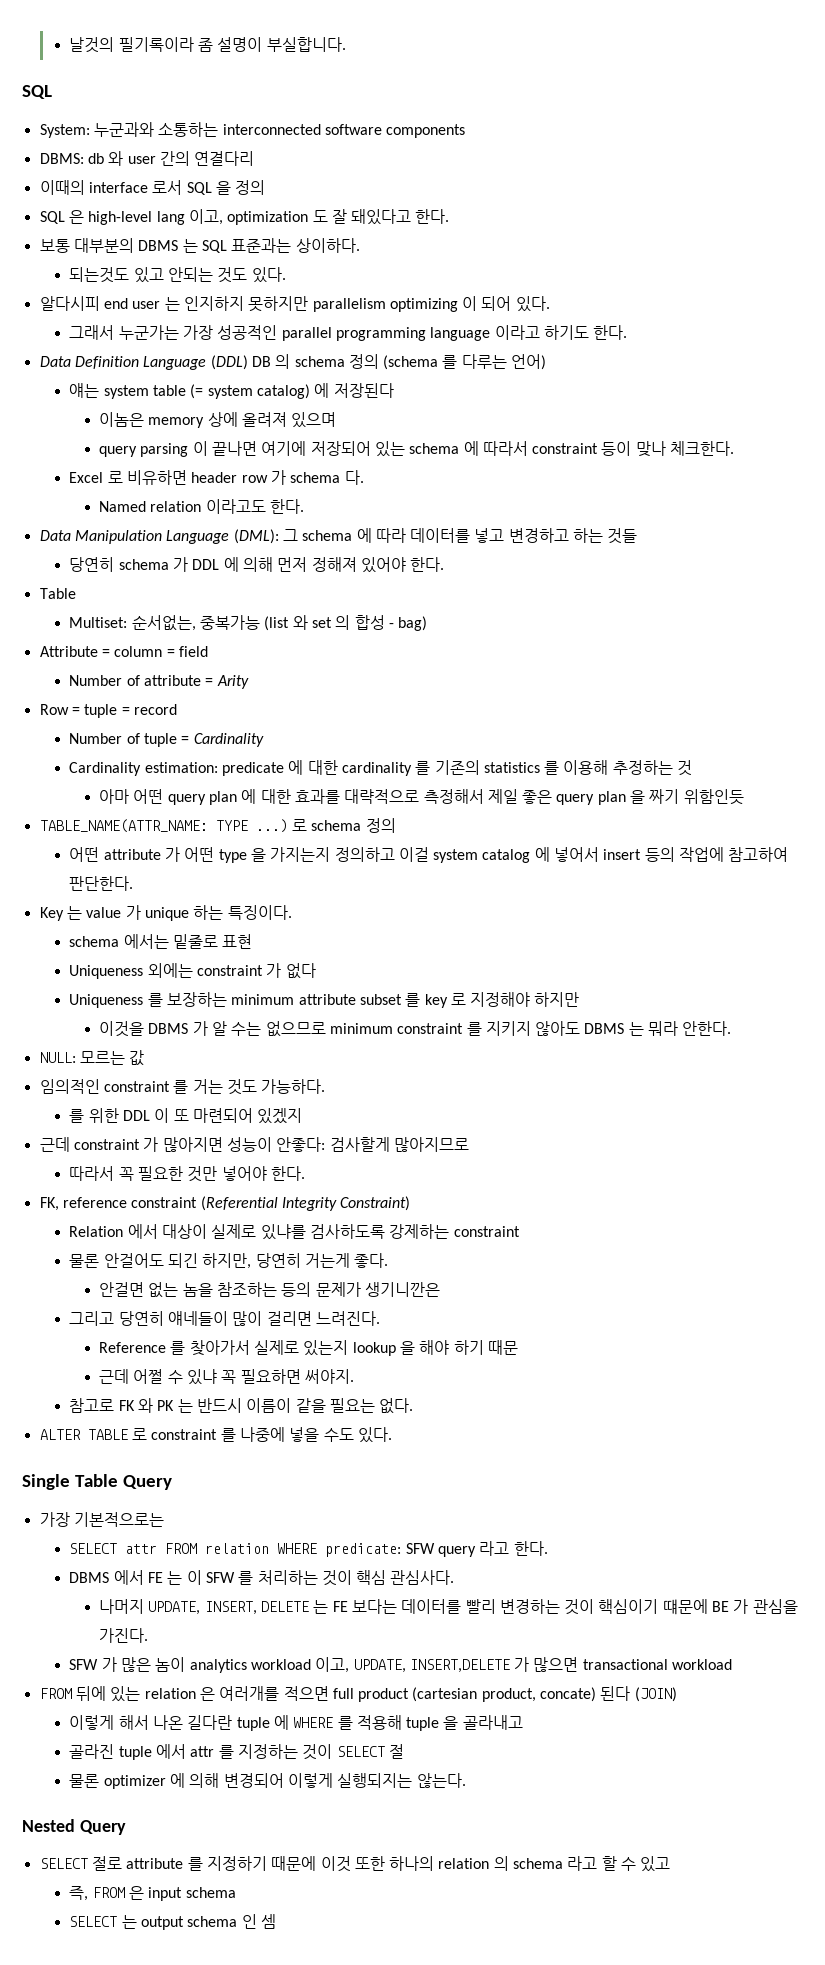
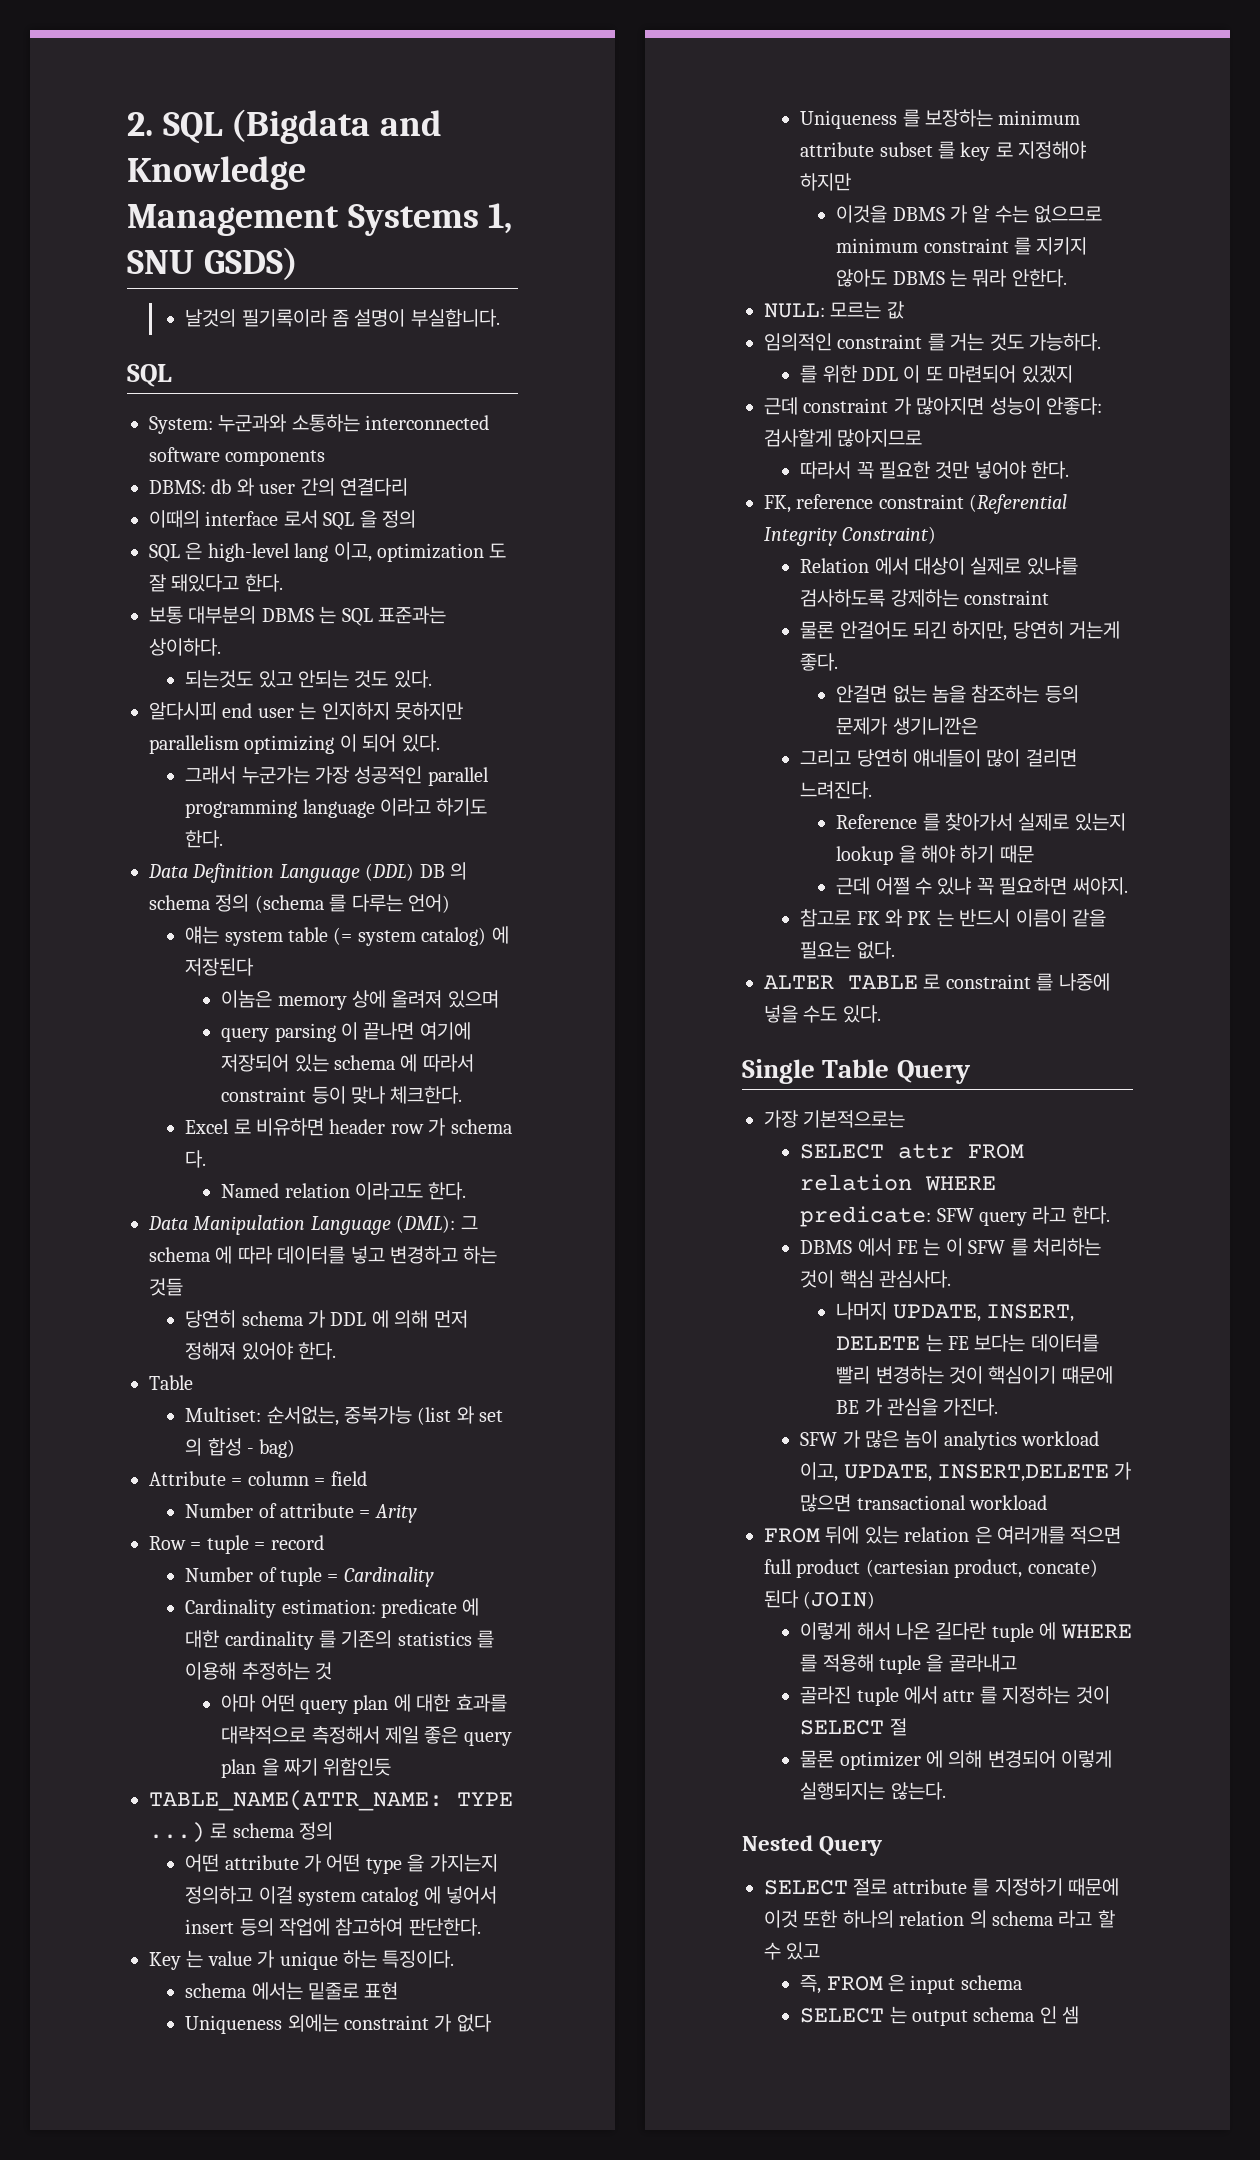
+ 2. SQL (Bigdata and Knowledge Management Systems 1, SNU GSDS)

